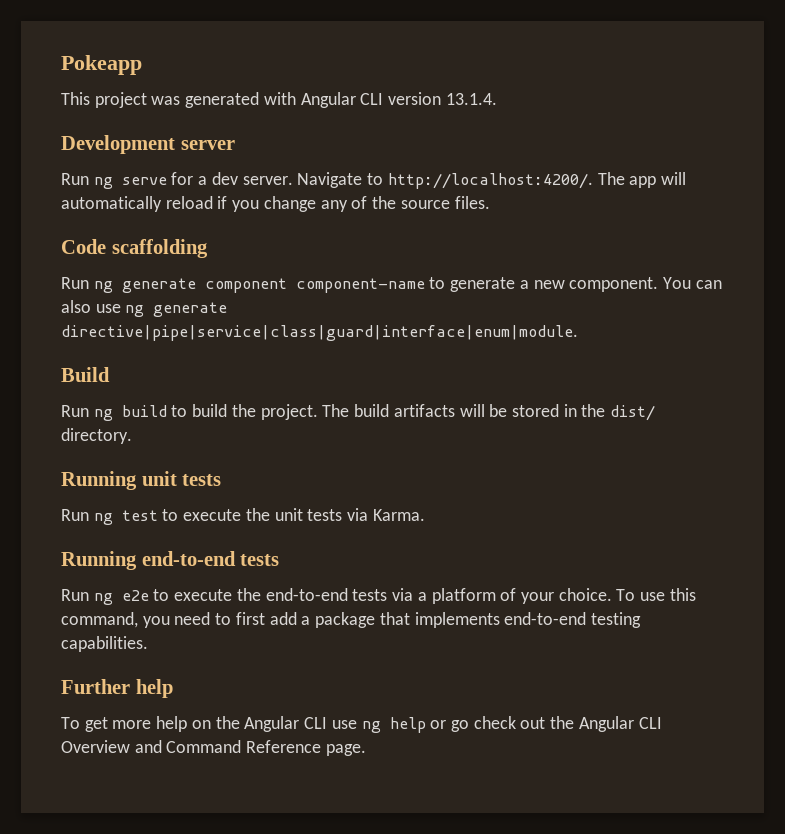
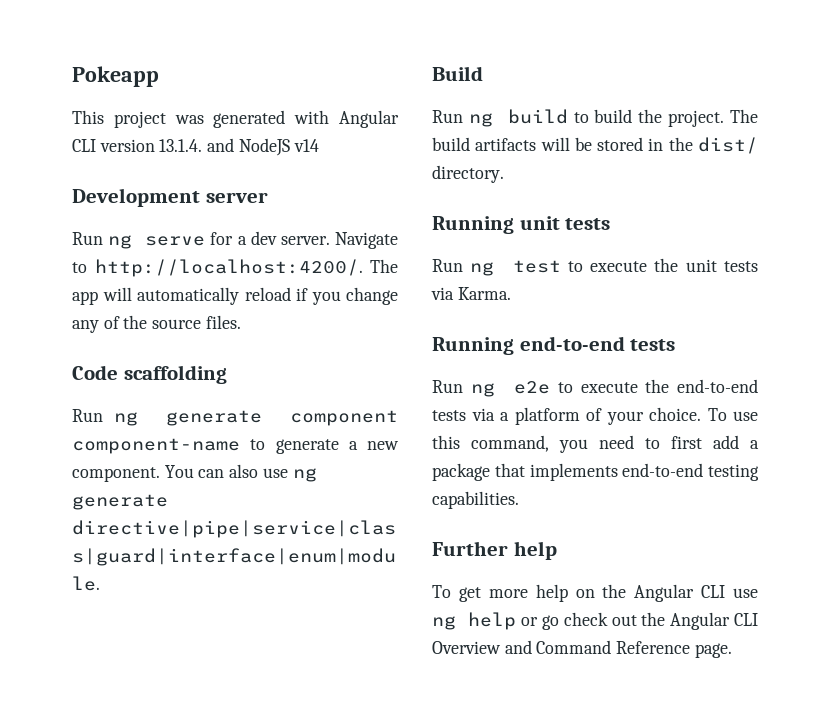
- This project was generated with Angular CLI version 13.1.4.
+ This project was generated with Angular CLI version 13.1.4. and NodeJS v14

